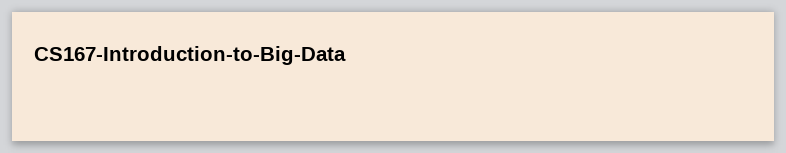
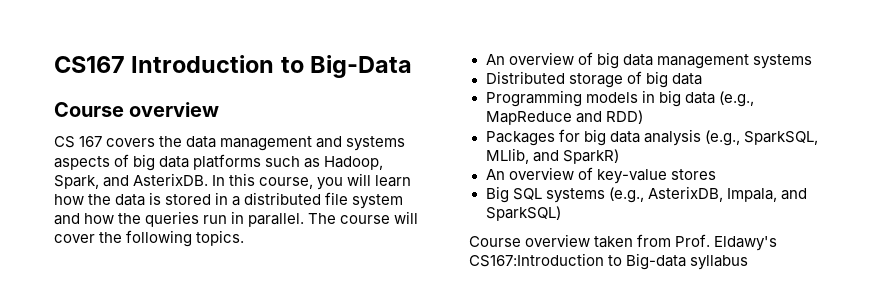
- CS167-Introduction-to-Big-Data
+ CS167 Introduction to Big-Data
+ Course overview
+ CS 167 covers the data management and systems aspects of big data platforms such as Hadoop, Spark, and AsterixDB. In this course, you will learn how the data is stored in a distributed file system and how the queries run in parallel. The course will cover the following topics.
+ An overview of big data management systems
+ Distributed storage of big data
+ Programming models in big data (e.g., MapReduce and RDD)
+ Packages for big data analysis (e.g., SparkSQL, MLlib, and SparkR)
+ An overview of key-value stores
+ Big SQL systems (e.g., AsterixDB, Impala, and SparkSQL)
+ Course overview taken from Prof. Eldawy's CS167:Introduction to Big-data syllabus

